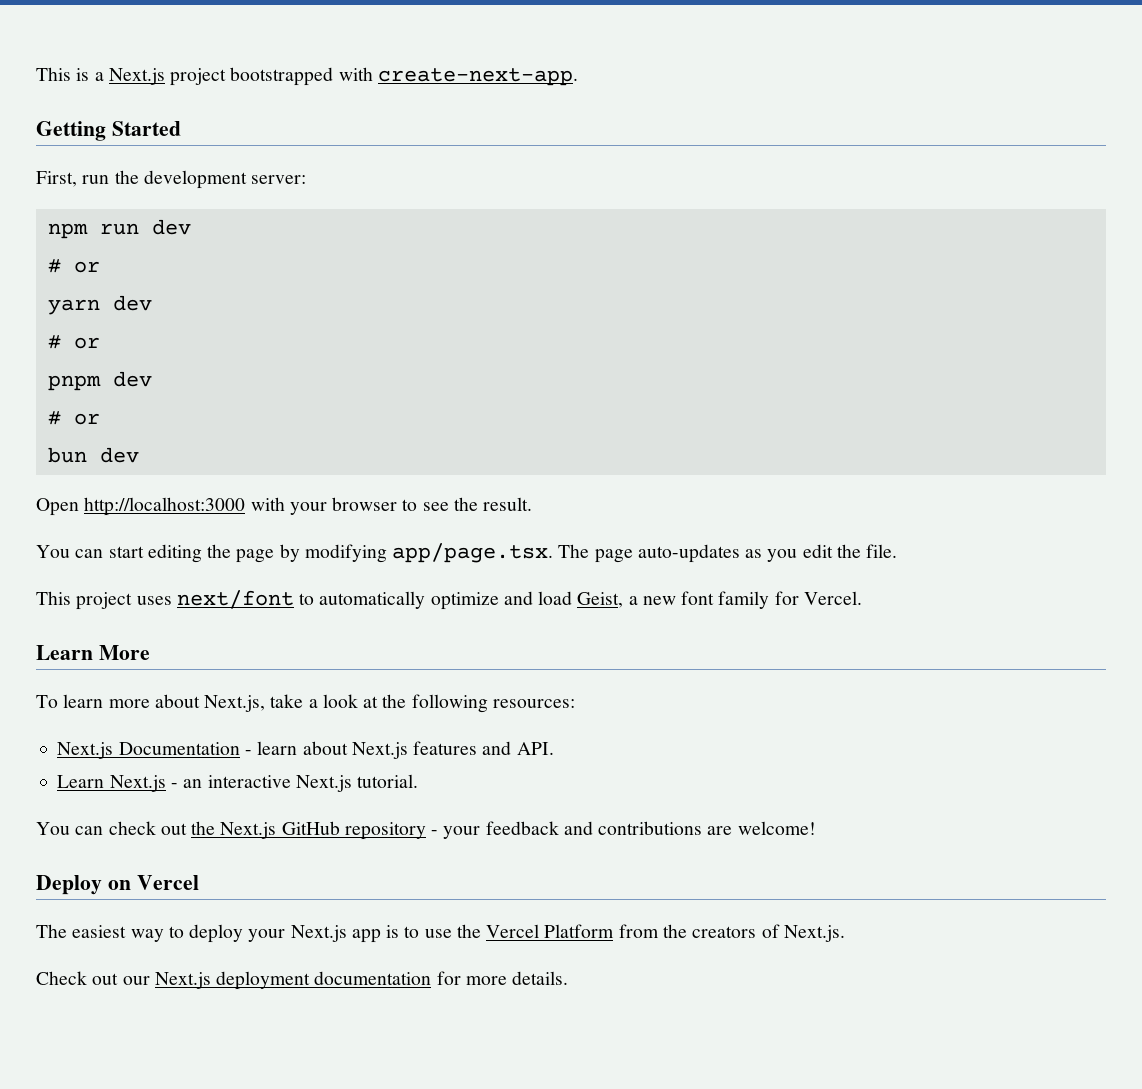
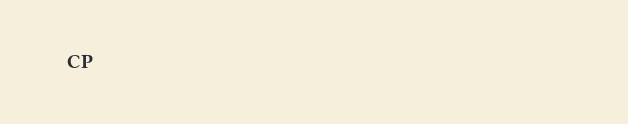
- This is a Next.js project bootstrapped with create-next-app.
- Getting Started
- First, run the development server:
- npm run dev
- # or
- yarn dev
- # or
- pnpm dev
- # or
- bun dev
- Open http://localhost:3000 with your browser to see the result.
- You can start editing the page by modifying app/page.tsx. The page auto-updates as you edit the file.
- This project uses next/font to automatically optimize and load Geist, a new font family for Vercel.
- Learn More
- To learn more about Next.js, take a look at the following resources:
- Next.js Documentation - learn about Next.js features and API.
- Learn Next.js - an interactive Next.js tutorial.
- You can check out the Next.js GitHub repository - your feedback and contributions are welcome!
- Deploy on Vercel
- The easiest way to deploy your Next.js app is to use the Vercel Platform from the creators of Next.js.
- Check out our Next.js deployment documentation for more details.
+ CP

